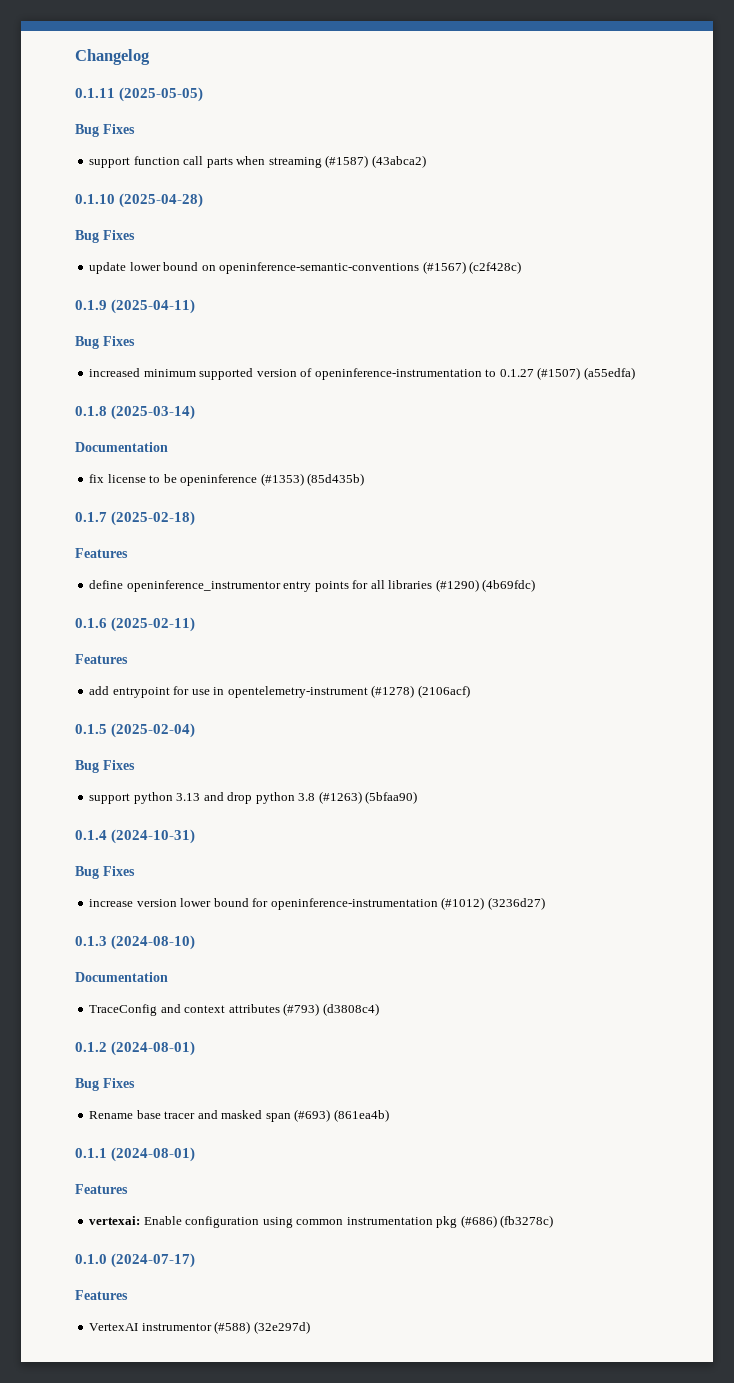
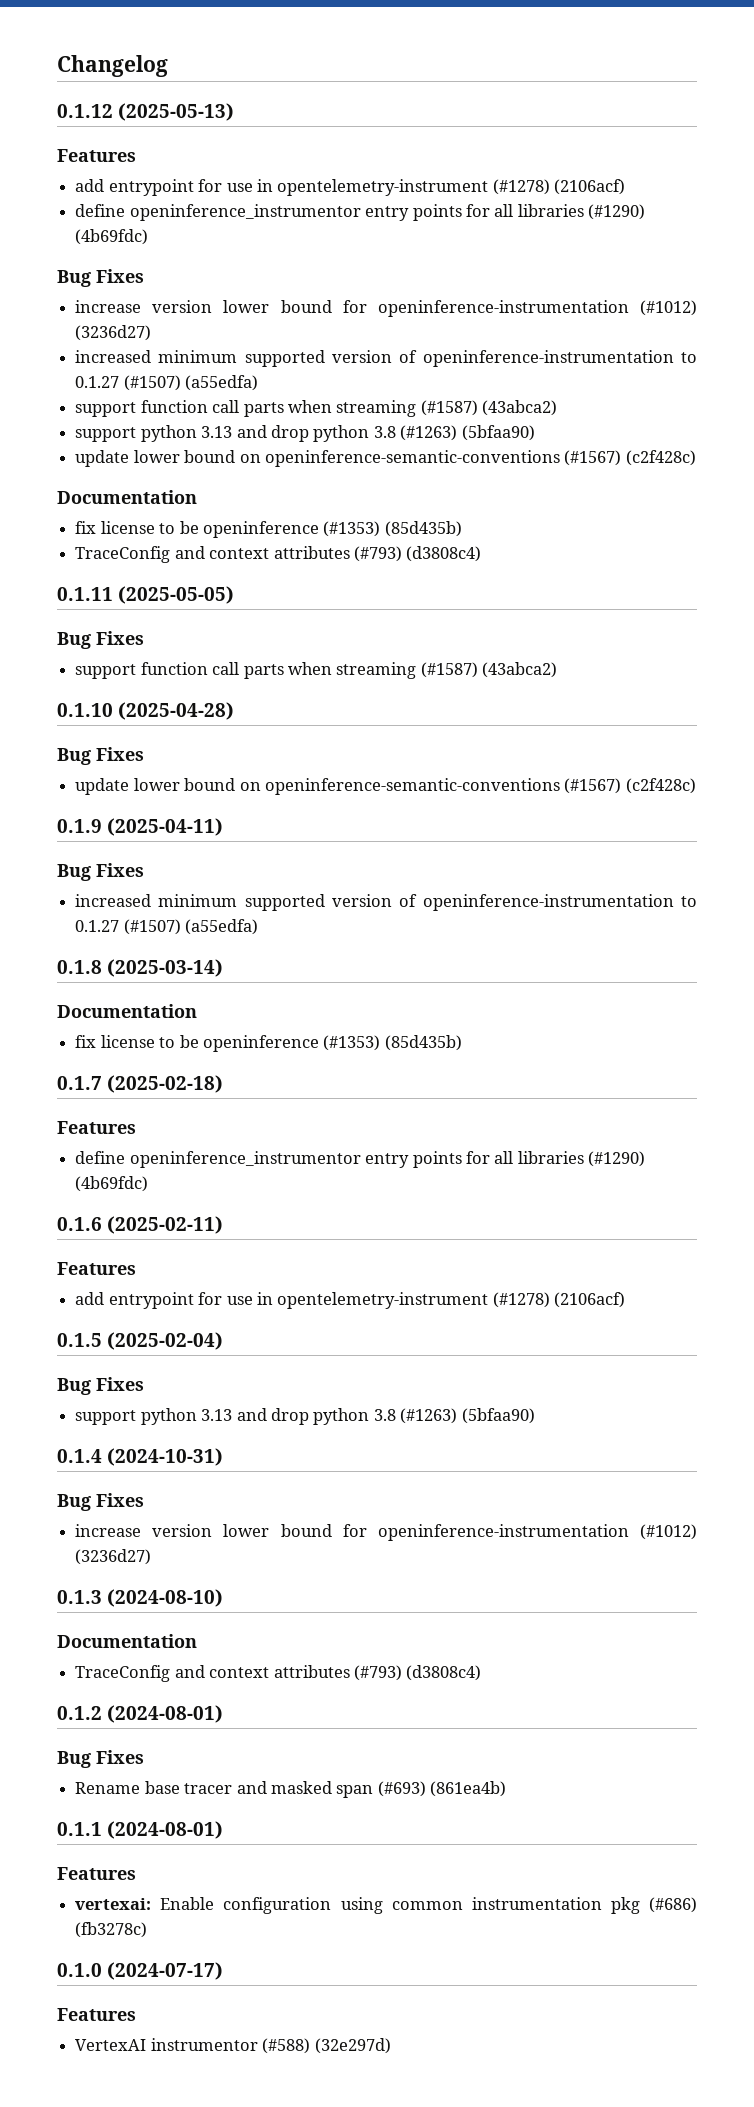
+ 0.1.12 (2025-05-13)
+ Features
+ add entrypoint for use in opentelemetry-instrument (#1278) (2106acf)
+ define openinference_instrumentor entry points for all libraries (#1290) (4b69fdc)
+ Bug Fixes
+ increase version lower bound for openinference-instrumentation (#1012) (3236d27)
+ increased minimum supported version of openinference-instrumentation to 0.1.27 (#1507) (a55edfa)
+ support function call parts when streaming (#1587) (43abca2)
+ support python 3.13 and drop python 3.8 (#1263) (5bfaa90)
+ update lower bound on openinference-semantic-conventions (#1567) (c2f428c)
+ Documentation
+ fix license to be openinference (#1353) (85d435b)
+ TraceConfig and context attributes (#793) (d3808c4)

